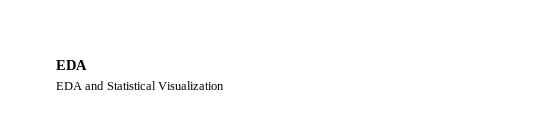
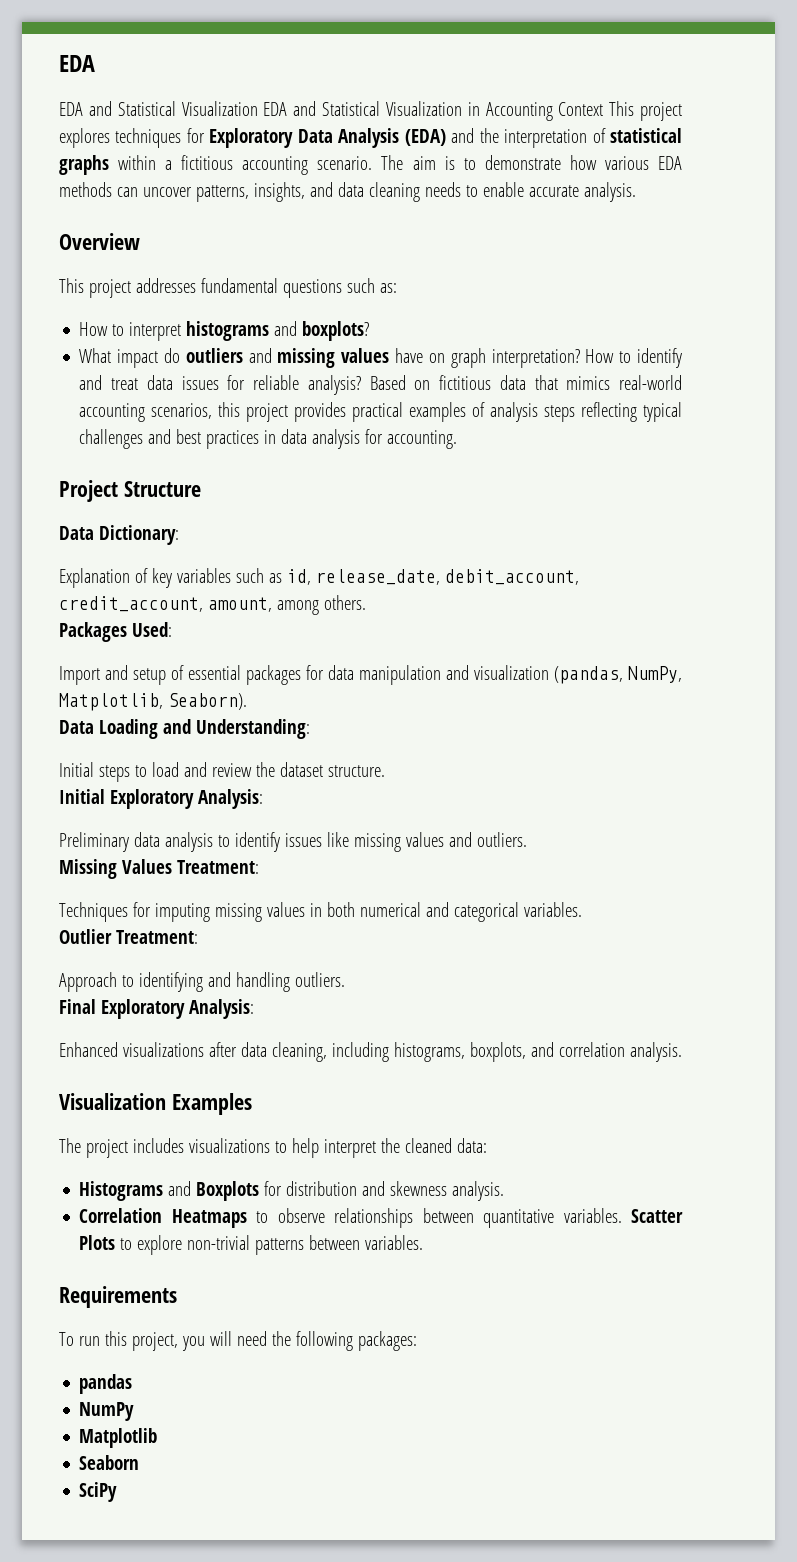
- EDA and Statistical Visualization
+ EDA and Statistical Visualization EDA and Statistical Visualization in Accounting Context This project explores techniques for Exploratory Data Analysis (EDA) and the interpretation of statistical graphs within a fictitious accounting scenario. The aim is to demonstrate how various EDA methods can uncover patterns, insights, and data cleaning needs to enable accurate analysis.
+ Overview
+ This project addresses fundamental questions such as:
+ How to interpret histograms and boxplots?
+ What impact do outliers and missing values have on graph interpretation? How to identify and treat data issues for reliable analysis? Based on fictitious data that mimics real-world accounting scenarios, this project provides practical examples of analysis steps reflecting typical challenges and best practices in data analysis for accounting.
+ Project Structure
+ Data Dictionary:
+ Explanation of key variables such as id, release_date, debit_account, credit_account, amount, among others.
+ Packages Used:
+ Import and setup of essential packages for data manipulation and visualization (pandas, NumPy, Matplotlib, Seaborn).
+ Data Loading and Understanding:
+ Initial steps to load and review the dataset structure.
+ Initial Exploratory Analysis:
+ Preliminary data analysis to identify issues like missing values and outliers.
+ Missing Values Treatment:
+ Techniques for imputing missing values in both numerical and categorical variables.
+ Outlier Treatment:
+ Approach to identifying and handling outliers.
+ Final Exploratory Analysis:
+ Enhanced visualizations after data cleaning, including histograms, boxplots, and correlation analysis.
+ Visualization Examples
+ The project includes visualizations to help interpret the cleaned data:
+ Histograms and Boxplots for distribution and skewness analysis.
+ Correlation Heatmaps to observe relationships between quantitative variables. Scatter Plots to explore non-trivial patterns between variables.
+ Requirements
+ To run this project, you will need the following packages:
+ pandas
+ NumPy
+ Matplotlib
+ Seaborn
+ SciPy

